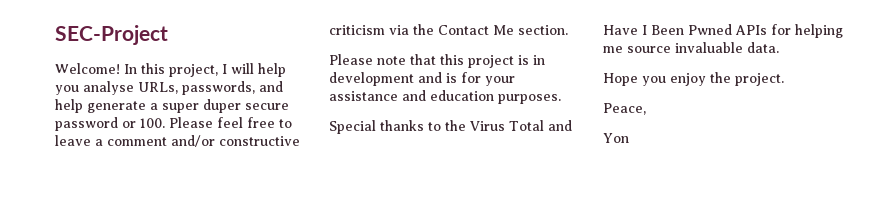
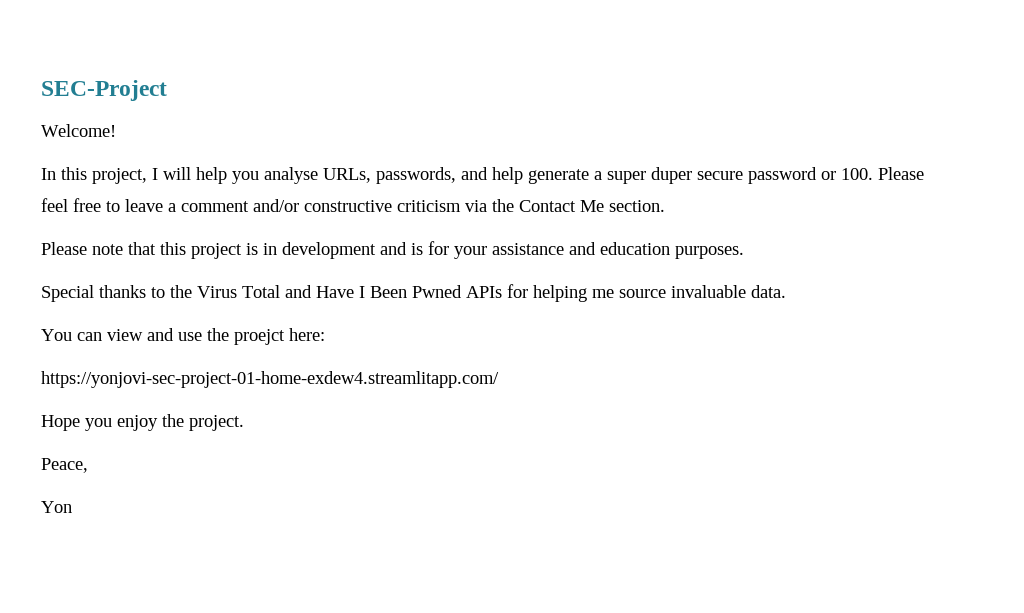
- Welcome! In this project, I will help you analyse URLs, passwords, and help generate a super duper secure password or 100. Please feel free to leave a comment and/or constructive criticism via the Contact Me section.
+ Welcome!
+ In this project, I will help you analyse URLs, passwords, and help generate a super duper secure password or 100. Please feel free to leave a comment and/or constructive criticism via the Contact Me section.
+ You can view and use the proejct here:
+ https://yonjovi-sec-project-01-home-exdew4.streamlitapp.com/

